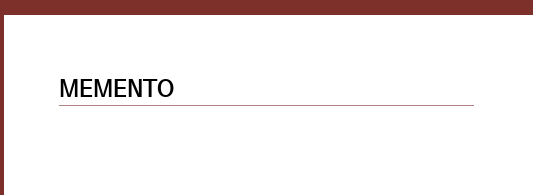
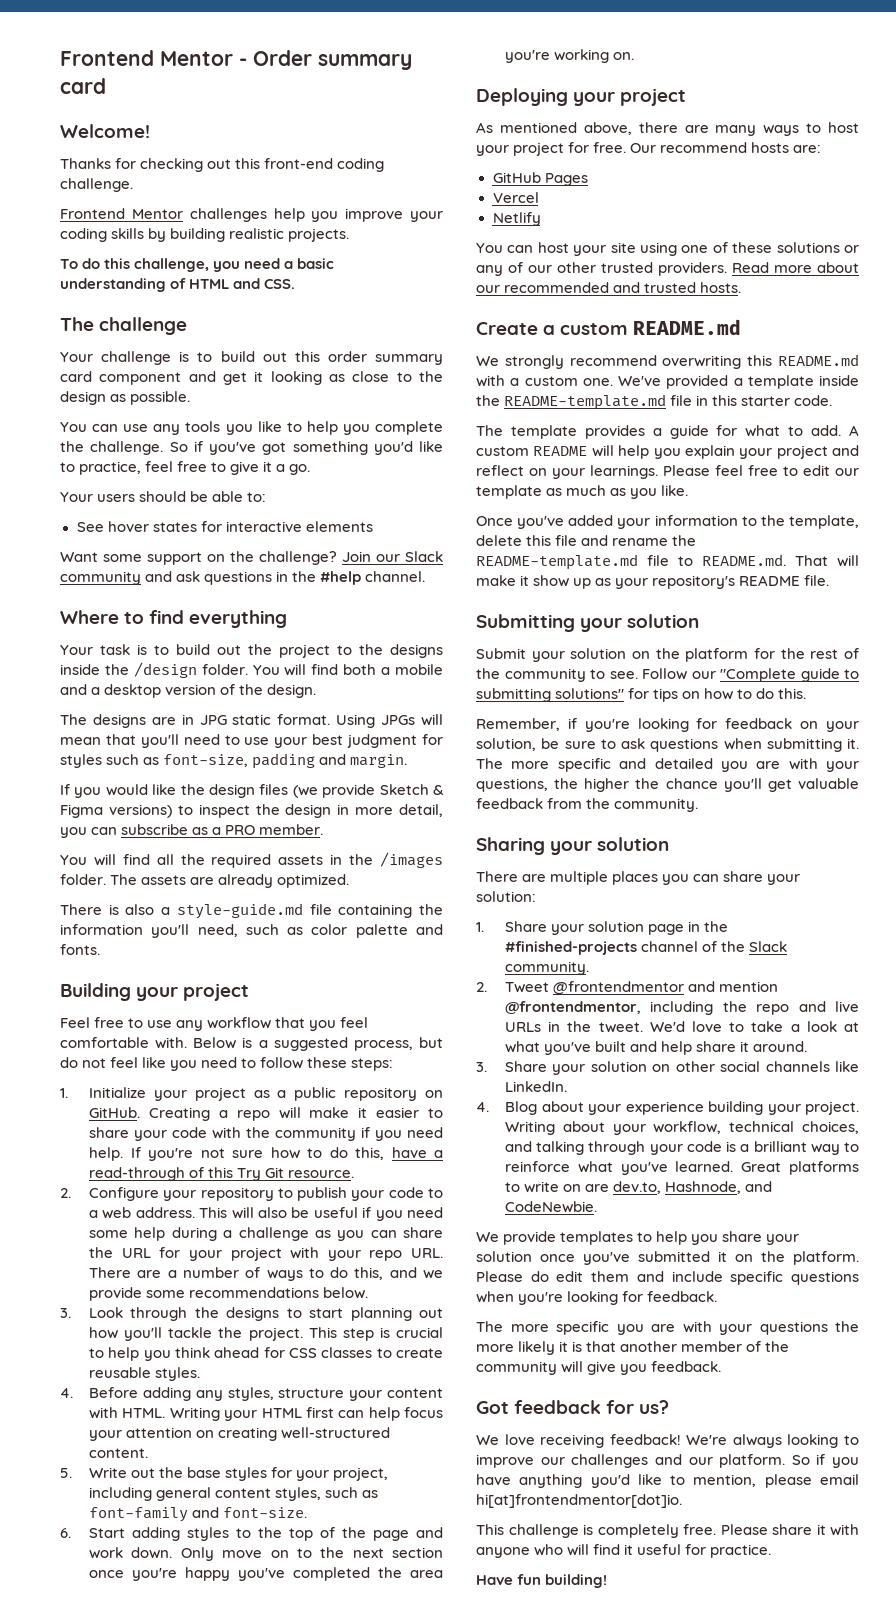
- MEMENTO
+ Frontend Mentor - Order summary card
+ Welcome!
+ Thanks for checking out this front-end coding challenge.
+ Frontend Mentor challenges help you improve your coding skills by building realistic projects.
+ To do this challenge, you need a basic understanding of HTML and CSS.
+ The challenge
+ Your challenge is to build out this order summary card component and get it looking as close to the design as possible.
+ You can use any tools you like to help you complete the challenge. So if you've got something you'd like to practice, feel free to give it a go.
+ Your users should be able to:
+ See hover states for interactive elements
+ Want some support on the challenge? Join our Slack community and ask questions in the #help channel.
+ Where to find everything
+ Your task is to build out the project to the designs inside the /design folder. You will find both a mobile and a desktop version of the design.
+ The designs are in JPG static format. Using JPGs will mean that you'll need to use your best judgment for styles such as font-size, padding and margin.
+ If you would like the design files (we provide Sketch & Figma versions) to inspect the design in more detail, you can subscribe as a PRO member.
+ You will find all the required assets in the /images folder. The assets are already optimized.
+ There is also a style-guide.md file containing the information you'll need, such as color palette and fonts.
+ Building your project
+ Feel free to use any workflow that you feel comfortable with. Below is a suggested process, but do not feel like you need to follow these steps:
+ 1. Initialize your project as a public repository on GitHub. Creating a repo will make it easier to share your code with the community if you need help. If you're not sure how to do this, have a read-through of this Try Git resource.
+ 2. Configure your repository to publish your code to a web address. This will also be useful if you need some help during a challenge as you can share the URL for your project with your repo URL. There are a number of ways to do this, and we provide some recommendations below.
+ 3. Look through the designs to start planning out how you'll tackle the project. This step is crucial to help you think ahead for CSS classes to create reusable styles.
+ 4. Before adding any styles, structure your content with HTML. Writing your HTML first can help focus your attention on creating well-structured content.
+ 5. Write out the base styles for your project, including general content styles, such as font-family and font-size.
+ 6. Start adding styles to the top of the page and work down. Only move on to the next section once you're happy you've completed the area you're working on.
+ Deploying your project
+ As mentioned above, there are many ways to host your project for free. Our recommend hosts are:
+ GitHub Pages
+ Vercel
+ Netlify
+ You can host your site using one of these solutions or any of our other trusted providers. Read more about our recommended and trusted hosts.
+ Create a custom README.md
+ We strongly recommend overwriting this README.md with a custom one. We've provided a template inside the README-template.md file in this starter code.
+ The template provides a guide for what to add. A custom README will help you explain your project and reflect on your learnings. Please feel free to edit our template as much as you like.
+ Once you've added your information to the template, delete this file and rename the README-template.md file to README.md. That will make it show up as your repository's README file.
+ Submitting your solution
+ Submit your solution on the platform for the rest of the community to see. Follow our "Complete guide to submitting solutions" for tips on how to do this.
+ Remember, if you're looking for feedback on your solution, be sure to ask questions when submitting it. The more specific and detailed you are with your questions, the higher the chance you'll get valuable feedback from the community.
+ Sharing your solution
+ There are multiple places you can share your solution:
+ 1. Share your solution page in the #finished-projects channel of the Slack community.
+ 2. Tweet @frontendmentor and mention @frontendmentor, including the repo and live URLs in the tweet. We'd love to take a look at what you've built and help share it around.
+ 3. Share your solution on other social channels like LinkedIn.
+ 4. Blog about your experience building your project. Writing about your workflow, technical choices, and talking through your code is a brilliant way to reinforce what you've learned. Great platforms to write on are dev.to, Hashnode, and CodeNewbie.
+ We provide templates to help you share your solution once you've submitted it on the platform. Please do edit them and include specific questions when you're looking for feedback.
+ The more specific you are with your questions the more likely it is that another member of the community will give you feedback.
+ Got feedback for us?
+ We love receiving feedback! We're always looking to improve our challenges and our platform. So if you have anything you'd like to mention, please email hi[at]frontendmentor[dot]io.
+ This challenge is completely free. Please share it with anyone who will find it useful for practice.
+ Have fun building!

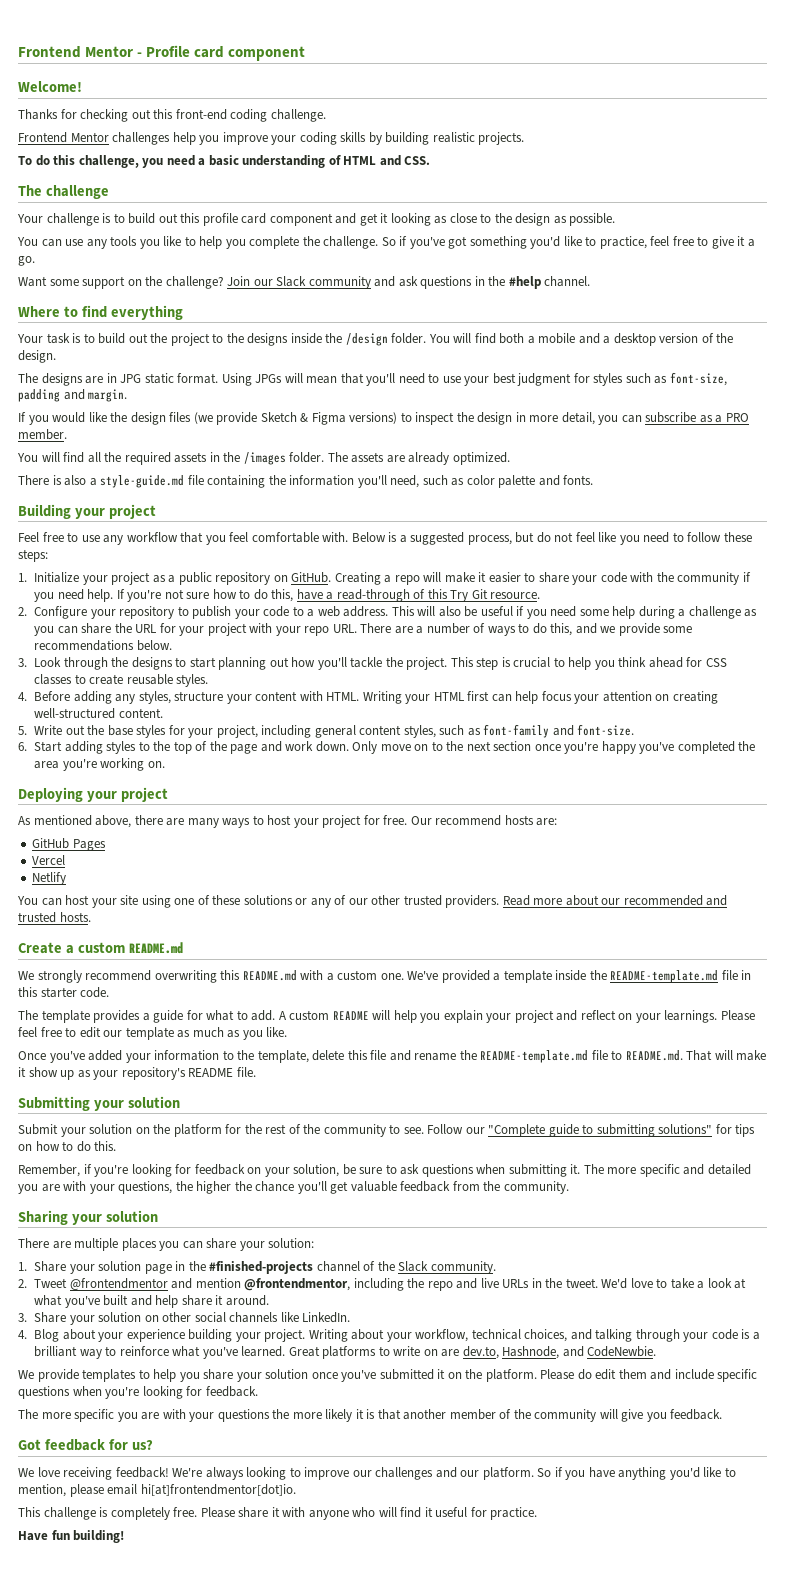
- Frontend Mentor - Order summary card
+ Frontend Mentor - Profile card component
- Your challenge is to build out this order summary card component and get it looking as close to the design as possible.
+ Your challenge is to build out this profile card component and get it looking as close to the design as possible.
- Your users should be able to:
- See hover states for interactive elements

